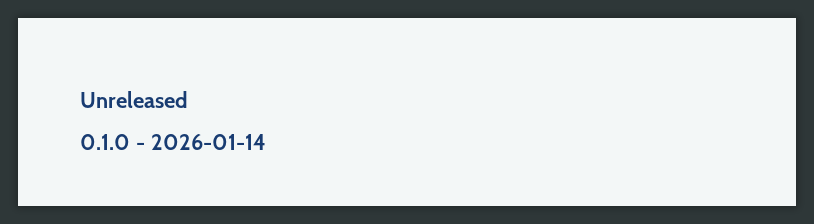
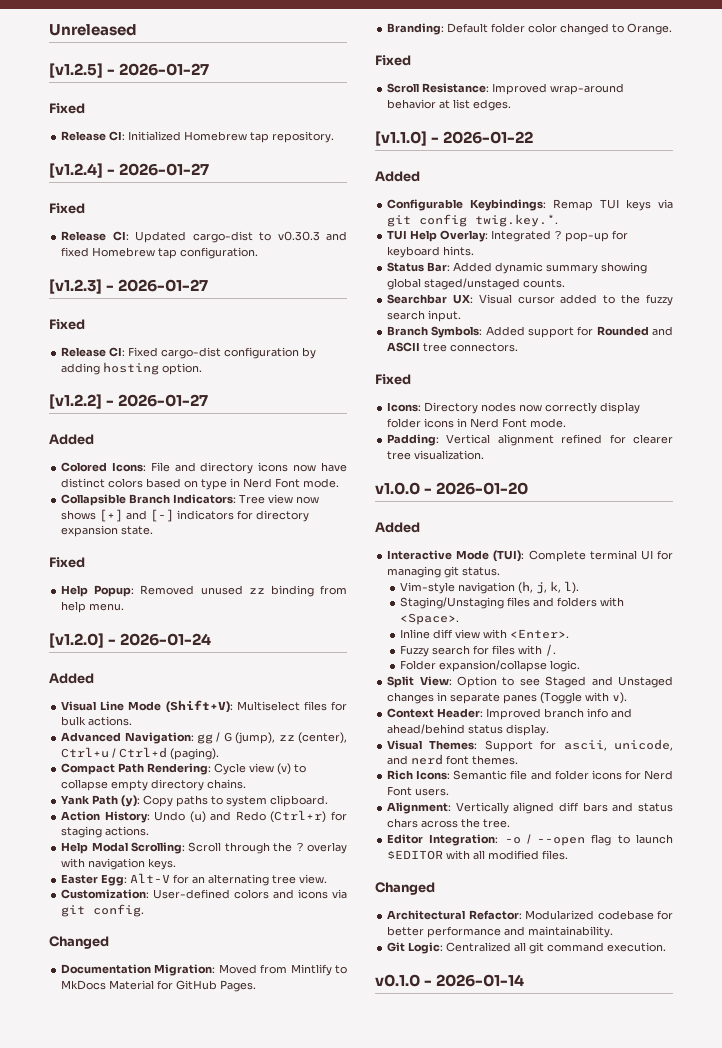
- 0.1.0 - 2026-01-14
+ [v1.2.5] - 2026-01-27
+ Fixed
+ Release CI: Initialized Homebrew tap repository.
+ [v1.2.4] - 2026-01-27
+ Fixed
+ Release CI: Updated cargo-dist to v0.30.3 and fixed Homebrew tap configuration.
+ [v1.2.3] - 2026-01-27
+ Fixed
+ Release CI: Fixed cargo-dist configuration by adding hosting option.
+ [v1.2.2] - 2026-01-27
+ Added
+ Colored Icons: File and directory icons now have distinct colors based on type in Nerd Font mode.
+ Collapsible Branch Indicators: Tree view now shows [+] and [-] indicators for directory expansion state.
+ Fixed
+ Help Popup: Removed unused zz binding from help menu.
+ [v1.2.0] - 2026-01-24
+ Added
+ Visual Line Mode (Shift+V): Multiselect files for bulk actions.
+ Advanced Navigation: gg / G (jump), zz (center), Ctrl+u / Ctrl+d (paging).
+ Compact Path Rendering: Cycle view (v) to collapse empty directory chains.
+ Yank Path (y): Copy paths to system clipboard.
+ Action History: Undo (u) and Redo (Ctrl+r) for staging actions.
+ Help Modal Scrolling: Scroll through the ? overlay with navigation keys.
+ Easter Egg: Alt-V for an alternating tree view.
+ Customization: User-defined colors and icons via git config.
+ Changed
+ Documentation Migration: Moved from Mintlify to MkDocs Material for GitHub Pages.
+ Branding: Default folder color changed to Orange.
+ Fixed
+ Scroll Resistance: Improved wrap-around behavior at list edges.
+ [v1.1.0] - 2026-01-22
+ Added
+ Configurable Keybindings: Remap TUI keys via git config twig.key.*.
+ TUI Help Overlay: Integrated ? pop-up for keyboard hints.
+ Status Bar: Added dynamic summary showing global staged/unstaged counts.
+ Searchbar UX: Visual cursor added to the fuzzy search input.
+ Branch Symbols: Added support for Rounded and ASCII tree connectors.
+ Fixed
+ Icons: Directory nodes now correctly display folder icons in Nerd Font mode.
+ Padding: Vertical alignment refined for clearer tree visualization.
+ v1.0.0 - 2026-01-20
+ Added
+ Interactive Mode (TUI): Complete terminal UI for managing git status.
+ Vim-style navigation (h, j, k, l).
+ Staging/Unstaging files and folders with <Space>.
+ Inline diff view with <Enter>.
+ Fuzzy search for files with /.
+ Folder expansion/collapse logic.
+ Split View: Option to see Staged and Unstaged changes in separate panes (Toggle with v).
+ Context Header: Improved branch info and ahead/behind status display.
+ Visual Themes: Support for ascii, unicode, and nerd font themes.
+ Rich Icons: Semantic file and folder icons for Nerd Font users.
+ Alignment: Vertically aligned diff bars and status chars across the tree.
+ Editor Integration: -o / --open flag to launch $EDITOR with all modified files.
+ Changed
+ Architectural Refactor: Modularized codebase for better performance and maintainability.
+ Git Logic: Centralized all git command execution.
+ v0.1.0 - 2026-01-14

